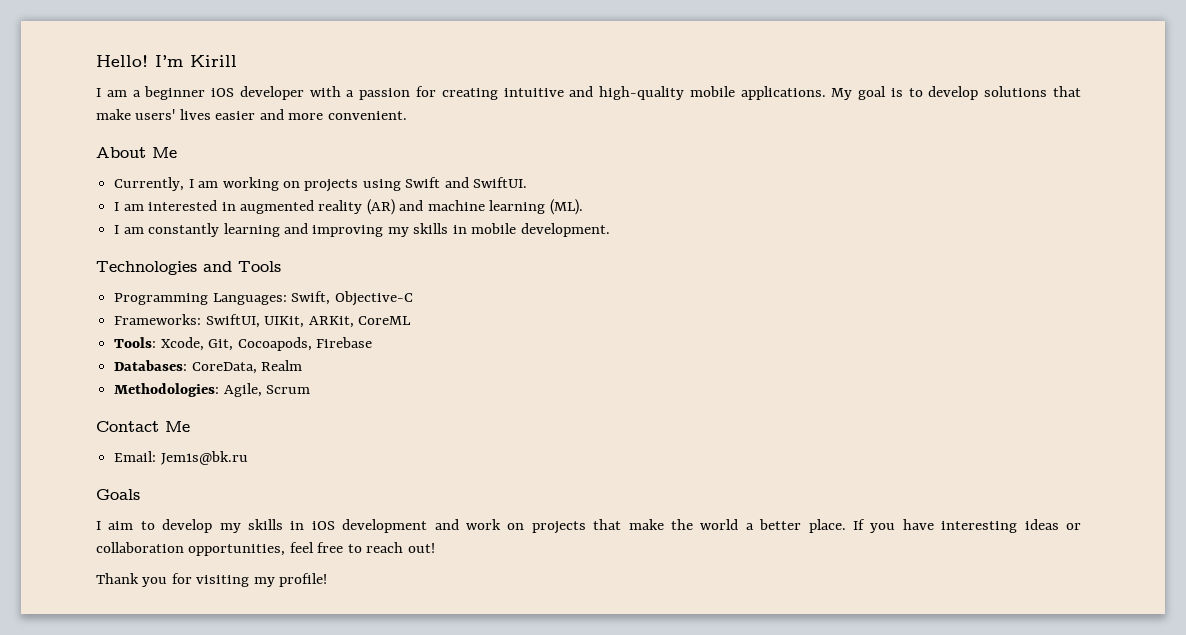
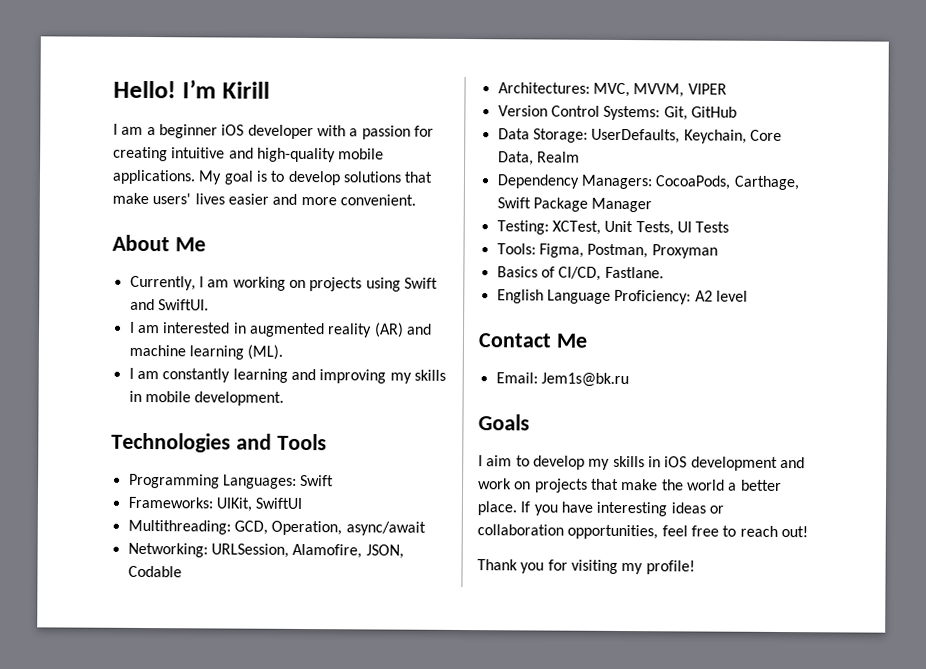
- Programming Languages: Swift, Objective-C
+ Programming Languages: Swift
- Frameworks: SwiftUI, UIKit, ARKit, CoreML
- Tools: Xcode, Git, Cocoapods, Firebase
- Databases: CoreData, Realm
- Methodologies: Agile, Scrum
+ Frameworks: UIKit, SwiftUI
+ Multithreading: GCD, Operation, async/await
+ Networking: URLSession, Alamofire, JSON, Codable
+ Architectures: MVC, MVVM, VIPER
+ Version Control Systems: Git, GitHub
+ Data Storage: UserDefaults, Keychain, Core Data, Realm
+ Dependency Managers: CocoaPods, Carthage, Swift Package Manager
+ Testing: XCTest, Unit Tests, UI Tests
+ Tools: Figma, Postman, Proxyman
+ Basics of CI/CD, Fastlane.
+ English Language Proficiency: A2 level

